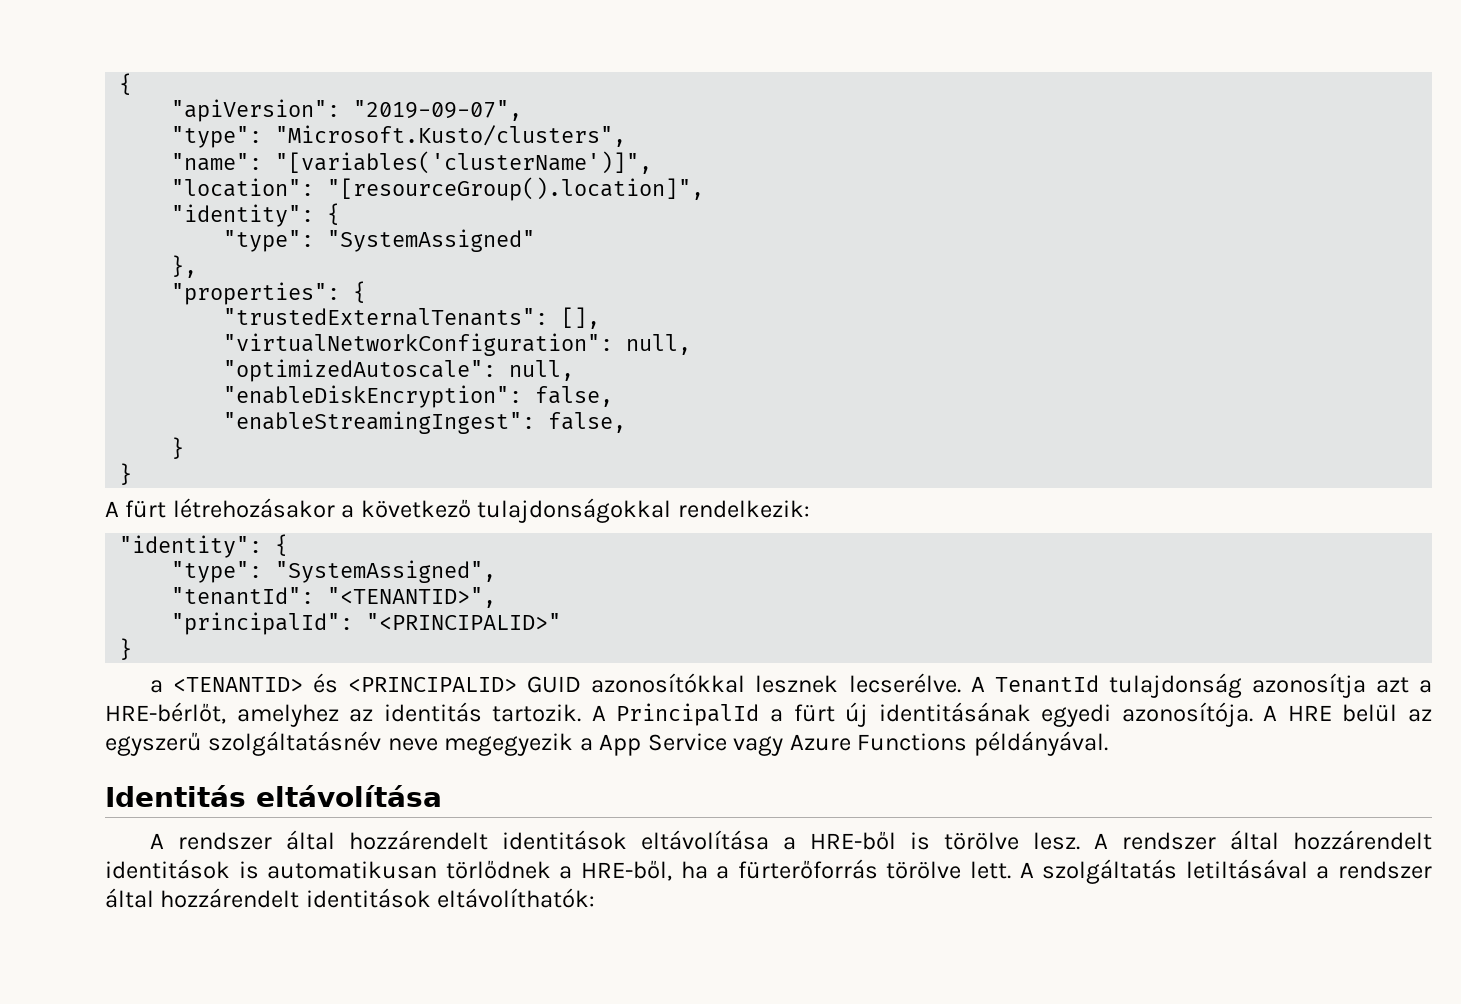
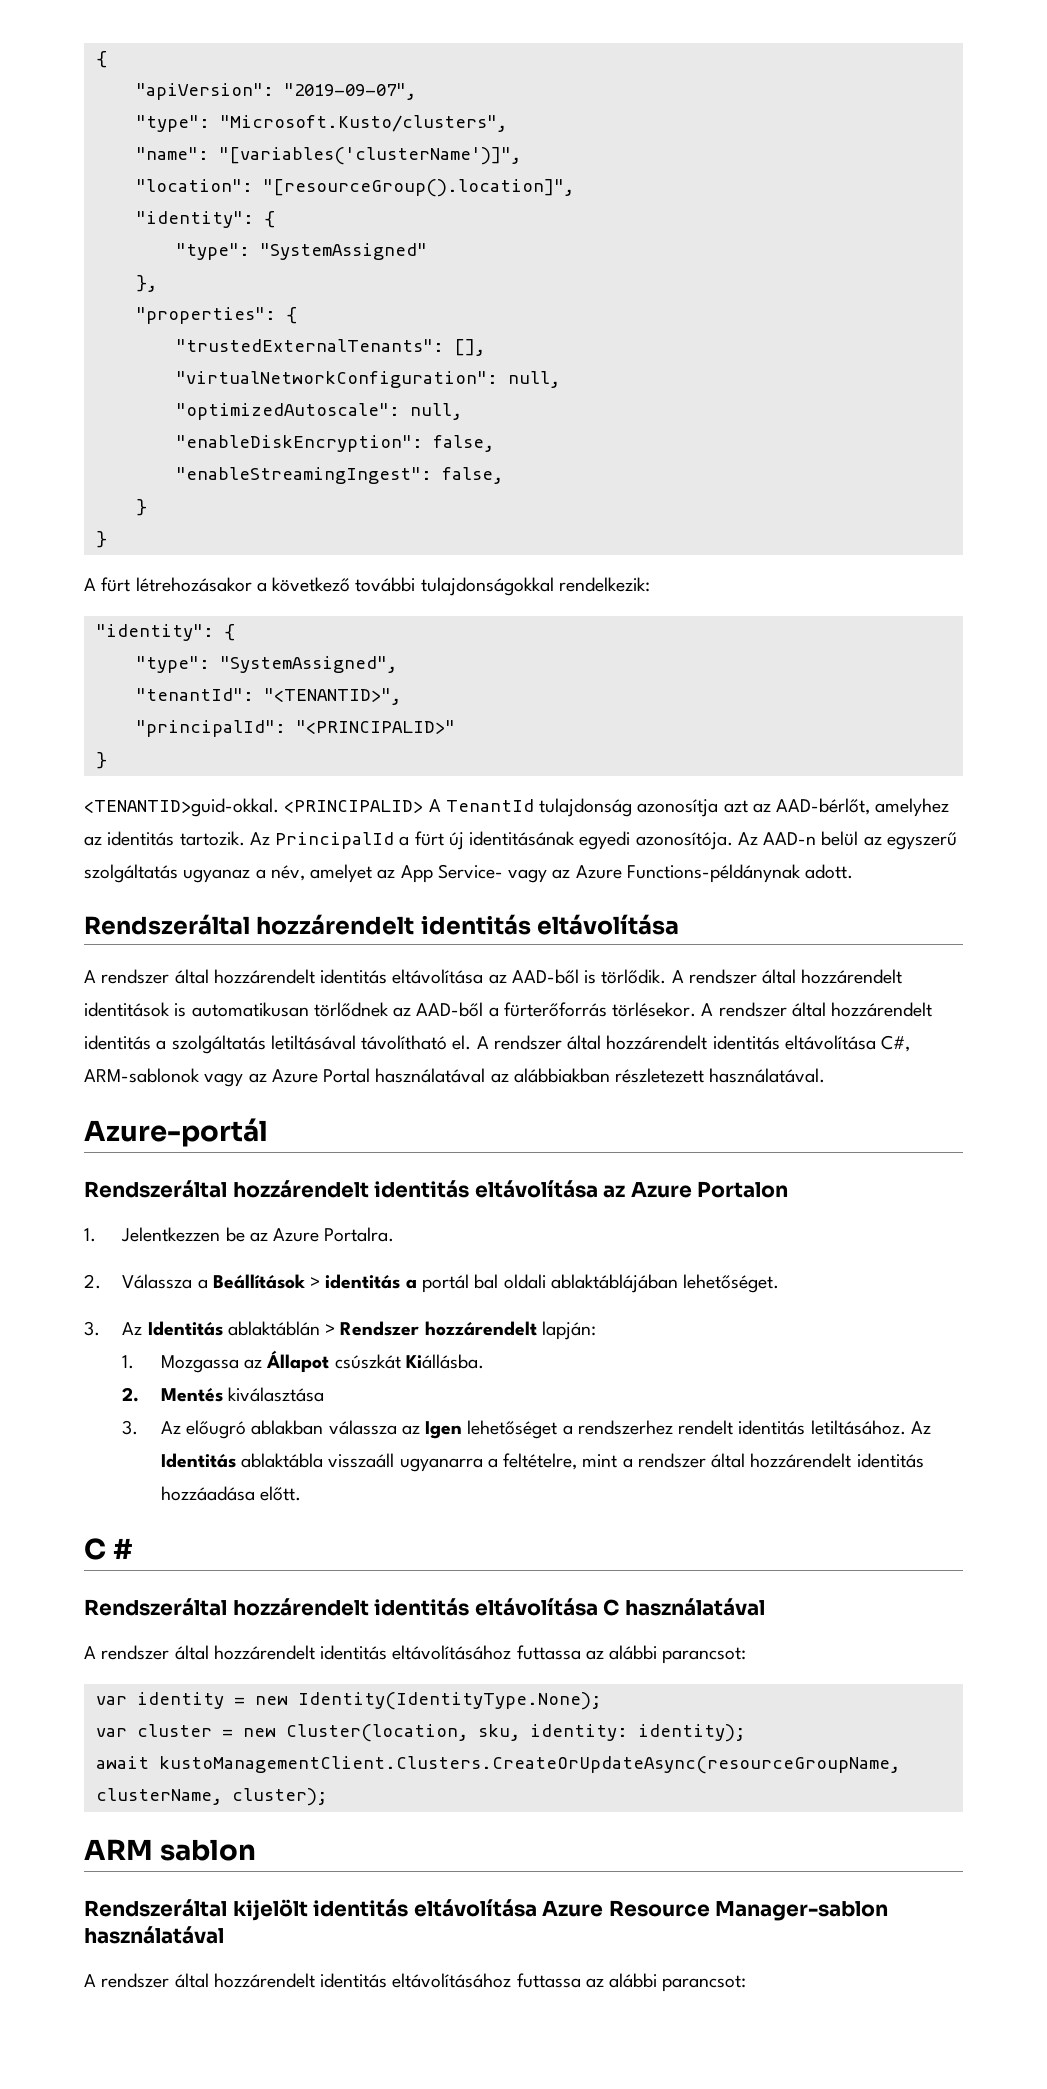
- A fürt létrehozásakor a következő tulajdonságokkal rendelkezik:
+ A fürt létrehozásakor a következő további tulajdonságokkal rendelkezik:
- a <TENANTID> és <PRINCIPALID> GUID azonosítókkal lesznek lecserélve. A TenantId tulajdonság azonosítja azt a HRE-bérlőt, amelyhez az identitás tartozik.
+ <TENANTID>guid-okkal. <PRINCIPALID> A TenantId tulajdonság azonosítja azt az AAD-bérlőt, amelyhez az identitás tartozik.
- A PrincipalId a fürt új identitásának egyedi azonosítója.
+ Az PrincipalId a fürt új identitásának egyedi azonosítója.
- A HRE belül az egyszerű szolgáltatásnév neve megegyezik a App Service vagy Azure Functions példányával.
- Identitás eltávolítása
+ Az AAD-n belül az egyszerű szolgáltatás ugyanaz a név, amelyet az App Service- vagy az Azure Functions-példánynak adott.
+ Rendszeráltal hozzárendelt identitás eltávolítása
- A rendszer által hozzárendelt identitások eltávolítása a HRE-ből is törölve lesz.
+ A rendszer által hozzárendelt identitás eltávolítása az AAD-ből is törlődik.
- A rendszer által hozzárendelt identitások is automatikusan törlődnek a HRE-ből, ha a fürterőforrás törölve lett. A szolgáltatás letiltásával a rendszer által hozzárendelt identitások eltávolíthatók:
+ A rendszer által hozzárendelt identitások is automatikusan törlődnek az AAD-ből a fürterőforrás törlésekor. A rendszer által hozzárendelt identitás a szolgáltatás letiltásával távolítható el. A rendszer által hozzárendelt identitás eltávolítása C#, ARM-sablonok vagy az Azure Portal használatával az alábbiakban részletezett használatával.
+ Azure-portál
+ Rendszeráltal hozzárendelt identitás eltávolítása az Azure Portalon
+ 1. Jelentkezzen be az Azure Portalra.
+ 2. Válassza a Beállítások > identitás a portál bal oldali ablaktáblájában lehetőséget.
+ 3. Az Identitás ablaktáblán > Rendszer hozzárendelt lapján:
+ 1. Mozgassa az Állapot csúszkát Kiállásba.
+ 2. Mentés kiválasztása
+ 3. Az előugró ablakban válassza az Igen lehetőséget a rendszerhez rendelt identitás letiltásához. Az Identitás ablaktábla visszaáll ugyanarra a feltételre, mint a rendszer által hozzárendelt identitás hozzáadása előtt.
+ C #
+ Rendszeráltal hozzárendelt identitás eltávolítása C használatával
+ A rendszer által hozzárendelt identitás eltávolításához futtassa az alábbi parancsot:
+ var identity = new Identity(IdentityType.None);
+ var cluster = new Cluster(location, sku, identity: identity);
+ await kustoManagementClient.Clusters.CreateOrUpdateAsync(resourceGroupName, clusterName, cluster);
+ ARM sablon
+ Rendszeráltal kijelölt identitás eltávolítása Azure Resource Manager-sablon használatával
+ A rendszer által hozzárendelt identitás eltávolításához futtassa az alábbi parancsot:

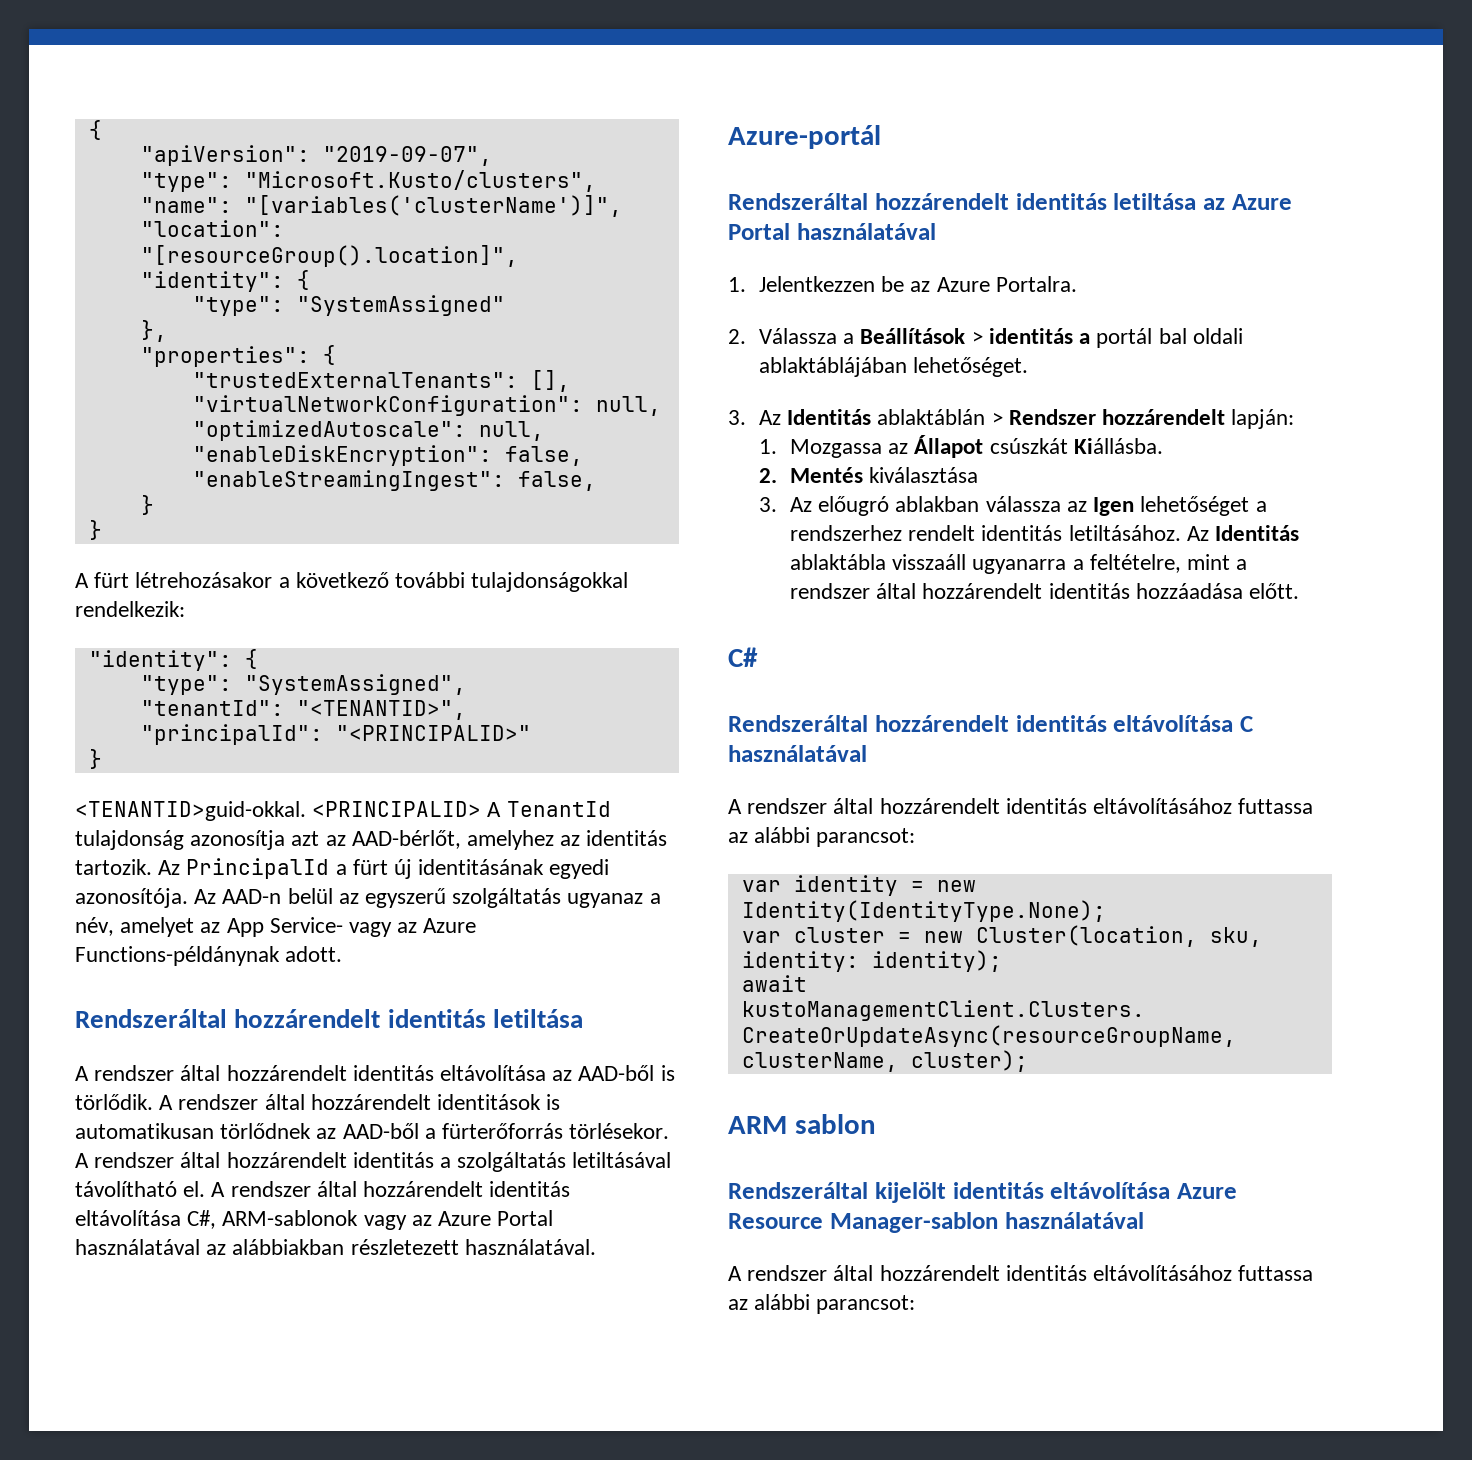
  Az AAD-n belül az egyszerű szolgáltatás ugyanaz a név, amelyet az App Service- vagy az Azure Functions-példánynak adott.
- Rendszeráltal hozzárendelt identitás eltávolítása
+ Rendszeráltal hozzárendelt identitás letiltása
- Rendszeráltal hozzárendelt identitás eltávolítása az Azure Portalon
+ Rendszeráltal hozzárendelt identitás letiltása az Azure Portal használatával
- C #
+ C#

